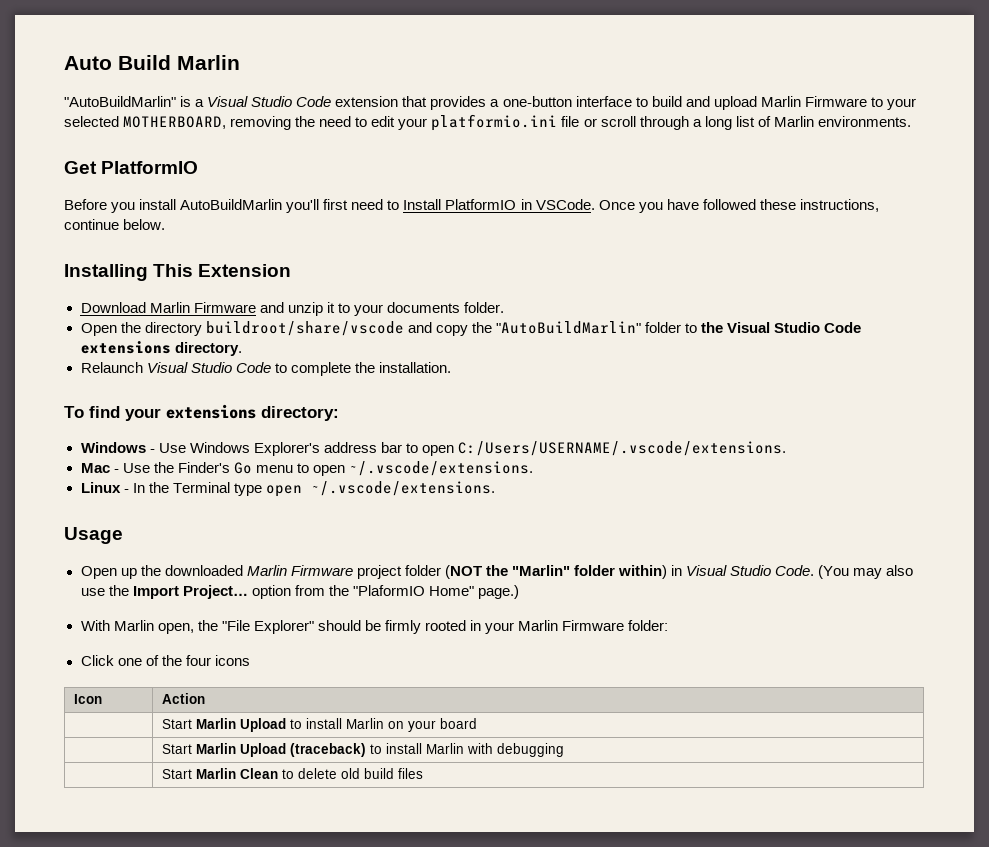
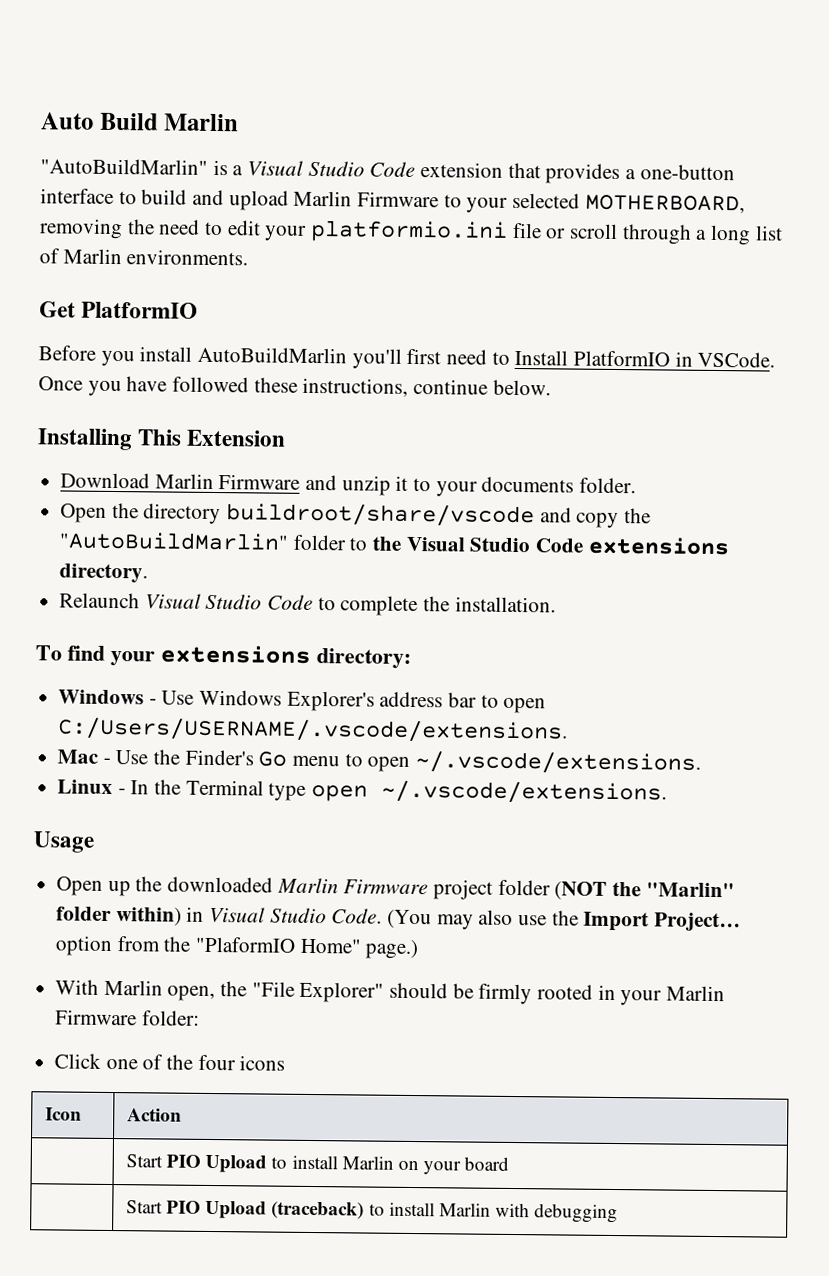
- | Start Marlin Upload to install Marlin on your board
+ | Start PIO Upload to install Marlin on your board
- | Start Marlin Upload (traceback) to install Marlin with debugging
+ | Start PIO Upload (traceback) to install Marlin with debugging
- | Start Marlin Clean to delete old build files

